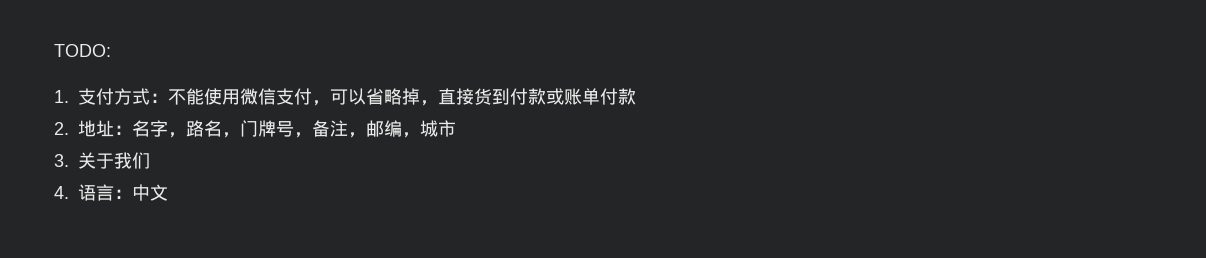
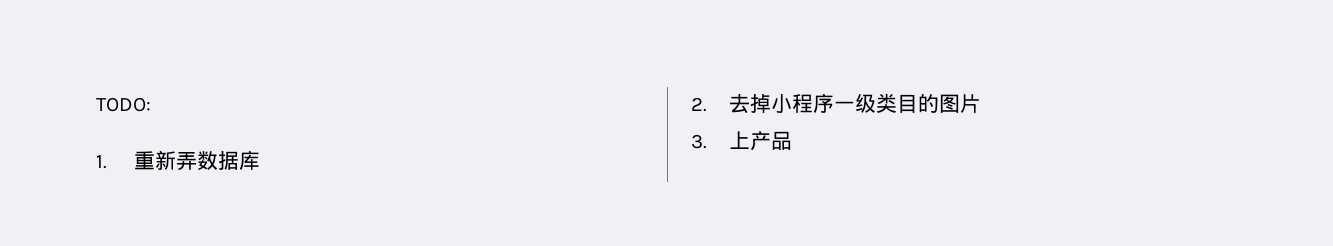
- 1.支付方式：不能使用微信支付，可以省略掉，直接货到付款或账单付款
- 2.地址：名字，路名，门牌号，备注，邮编，城市
- 3.关于我们
- 4.语言：中文
+ 1.重新弄数据库
+ 2.去掉小程序一级类目的图片
+ 3.上产品

